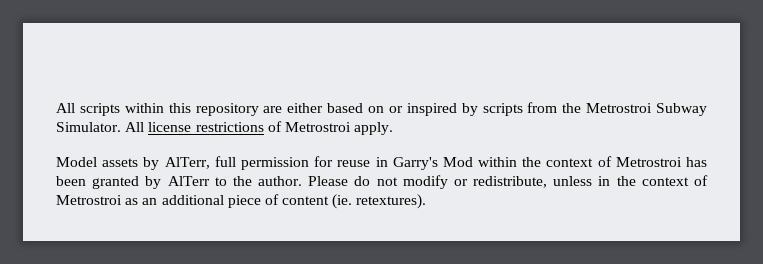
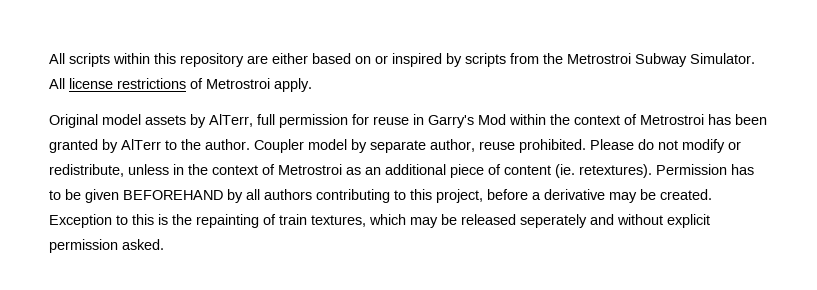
- Model assets by AlTerr, full permission for reuse in Garry's Mod within the context of Metrostroi has been granted by AlTerr to the author.
+ Original model assets by AlTerr, full permission for reuse in Garry's Mod within the context of Metrostroi has been granted by AlTerr to the author.
+ Coupler model by separate author, reuse prohibited.
+ Permission has to be given BEFOREHAND by all authors contributing to this project, before a derivative may be created. Exception to this is the repainting of train textures, which may be released seperately and without explicit permission asked.

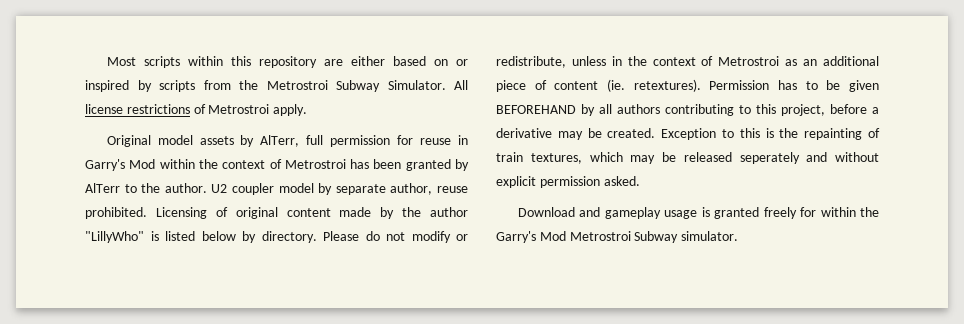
- All scripts within this repository are either based on or inspired by scripts from the Metrostroi Subway Simulator.
+ Most scripts within this repository are either based on or inspired by scripts from the Metrostroi Subway Simulator.
- Coupler model by separate author, reuse prohibited.
+ U2 coupler model by separate author, reuse prohibited.
+ Licensing of original content made by the author "LillyWho" is listed below by directory.
+ Download and gameplay usage is granted freely for within the Garry's Mod Metrostroi Subway simulator.

